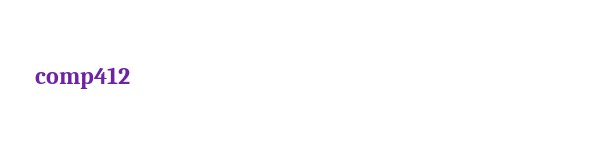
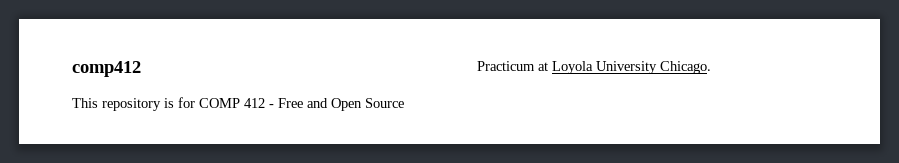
+ This repository is for COMP 412 - Free and Open Source Practicum at Loyola University Chicago.

